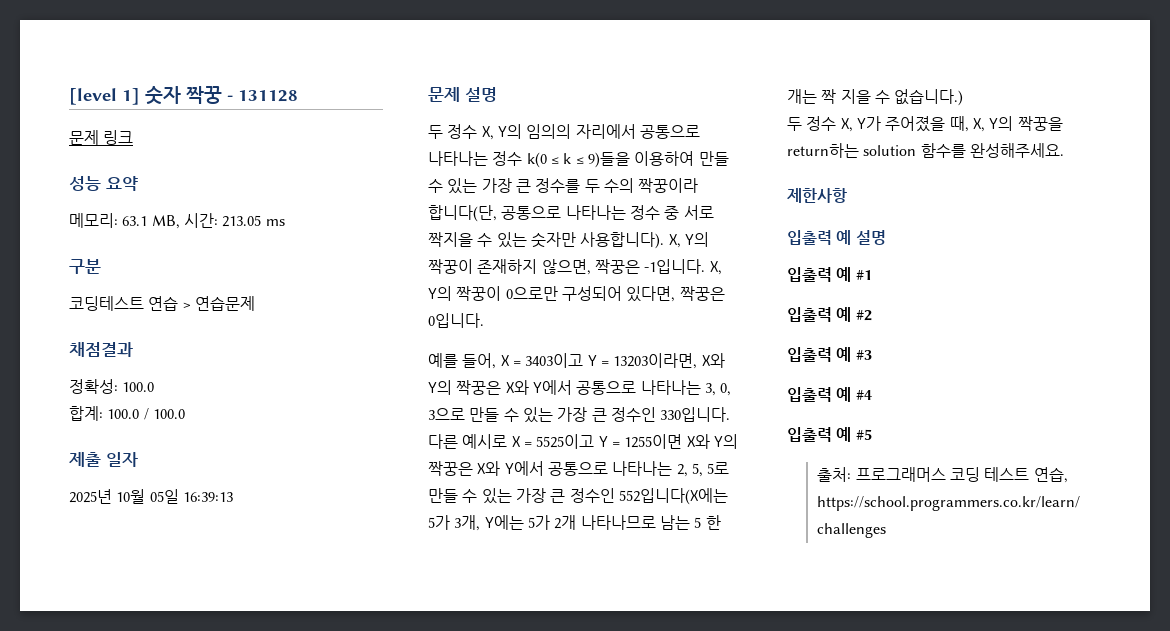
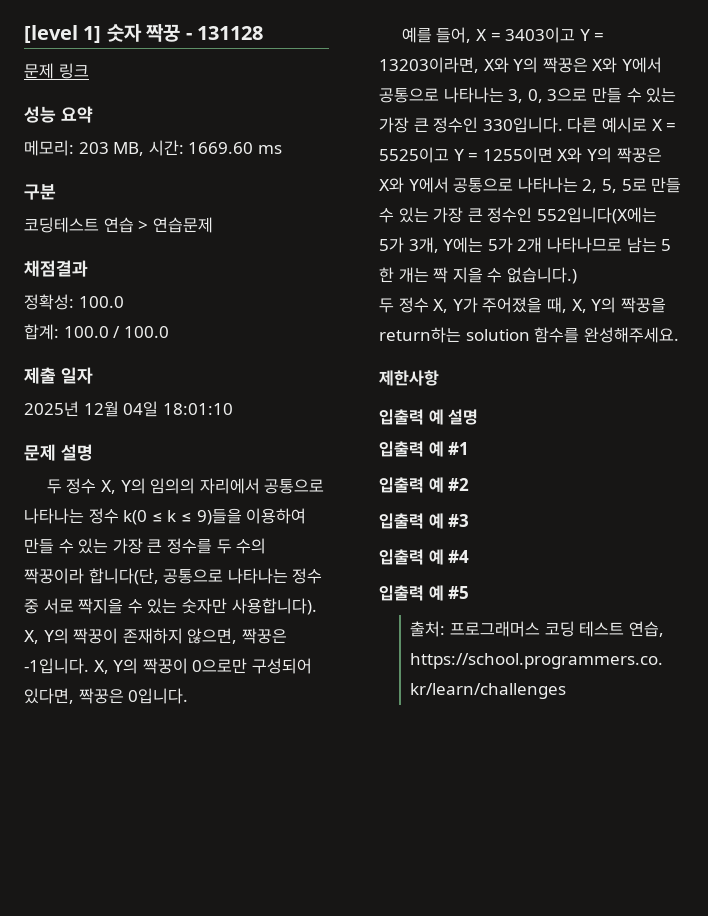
- 메모리: 63.1 MB, 시간: 213.05 ms
+ 메모리: 203 MB, 시간: 1669.60 ms
- 2025년 10월 05일 16:39:13
+ 2025년 12월 04일 18:01:10

